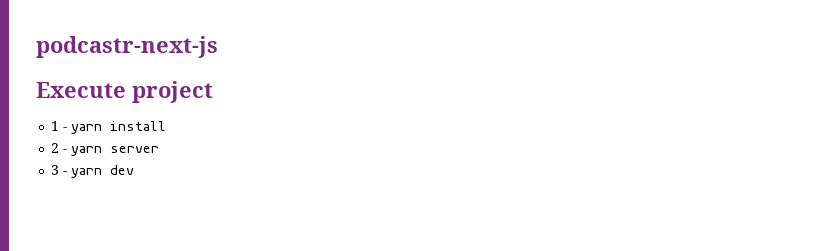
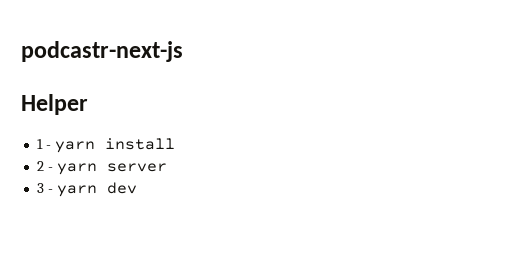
- Execute project
+ Helper

